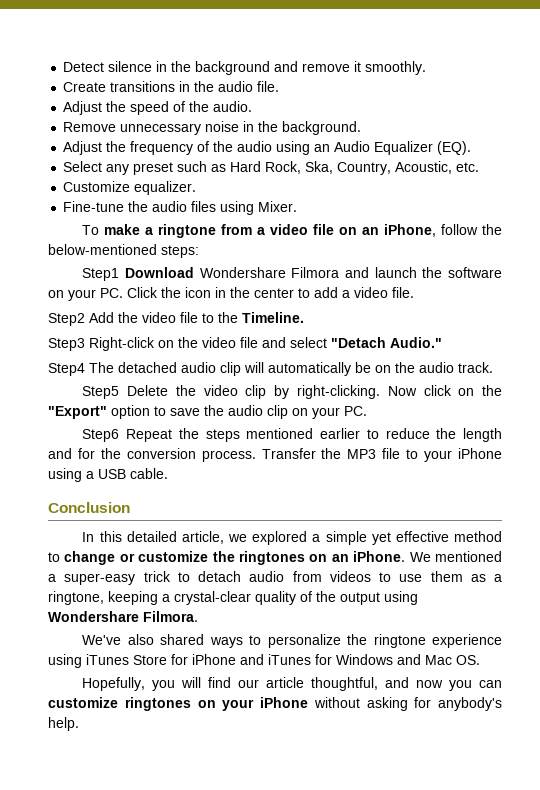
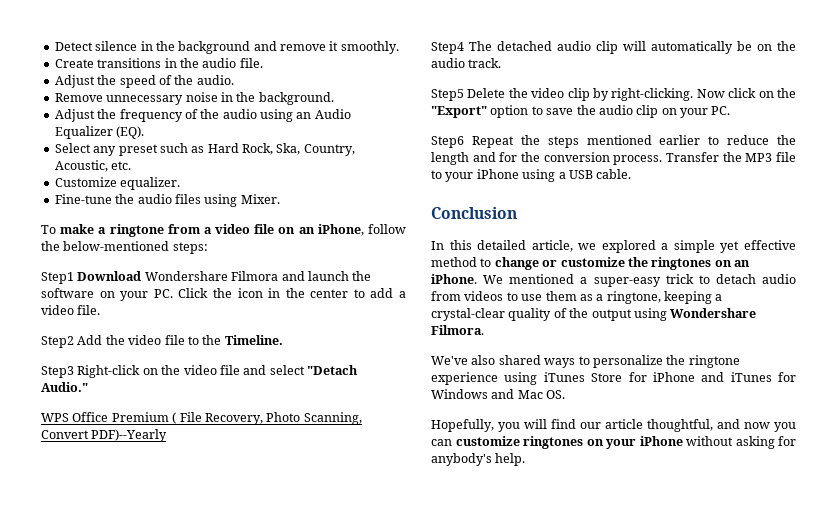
+ WPS Office Premium ( File Recovery, Photo Scanning, Convert PDF)--Yearly

